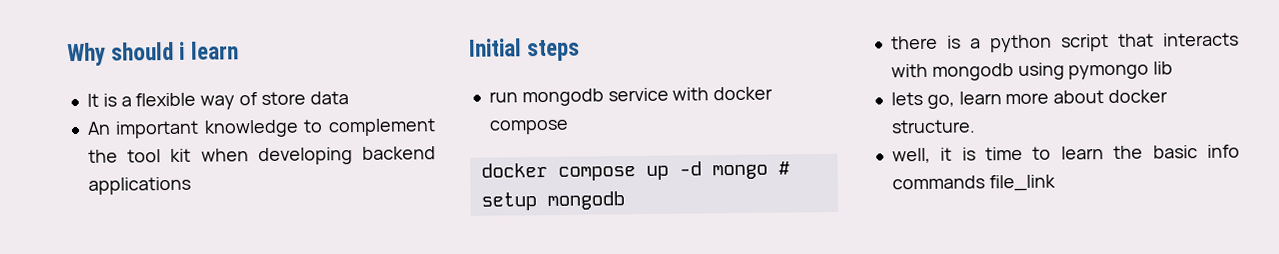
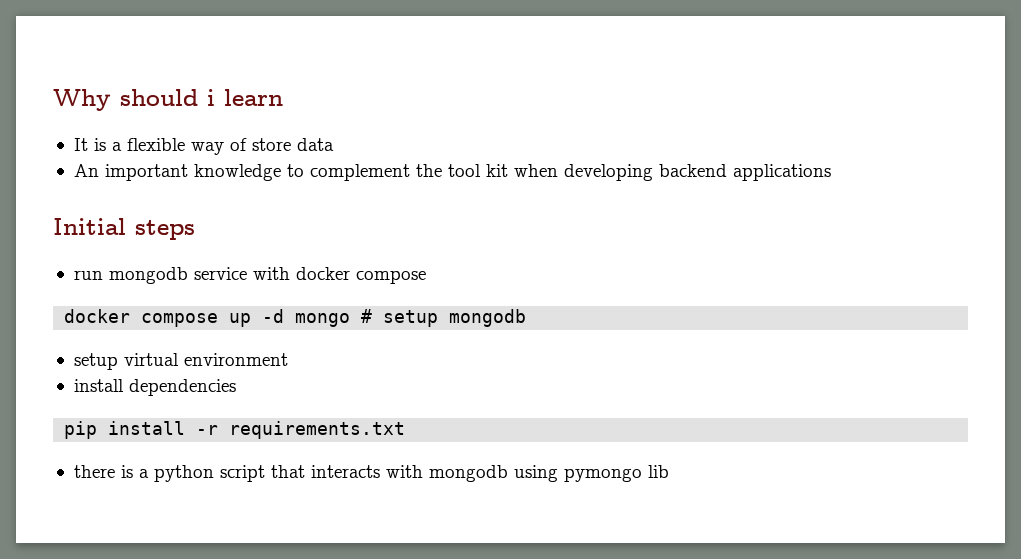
+ setup virtual environment
+ install dependencies
+ pip install -r requirements.txt
- lets go, learn more about docker structure.
- well, it is time to learn the basic info commands file_link

